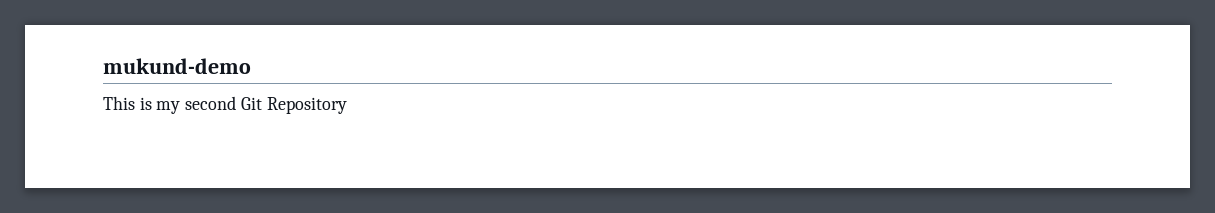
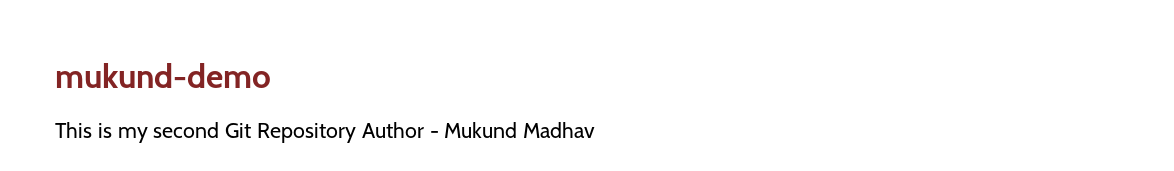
- This is my second Git Repository
+ This is my second Git Repository Author - Mukund Madhav

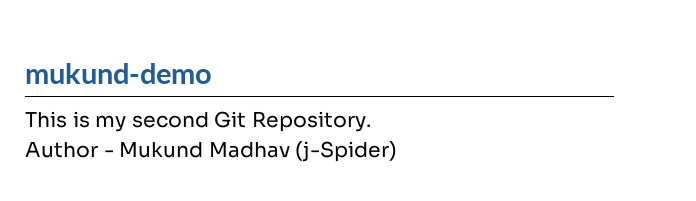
- This is my second Git Repository Author - Mukund Madhav
+ This is my second Git Repository.
+ Author - Mukund Madhav (j-Spider)

